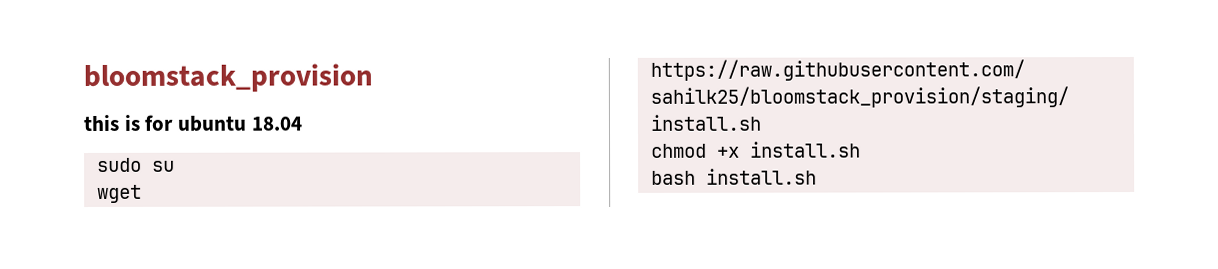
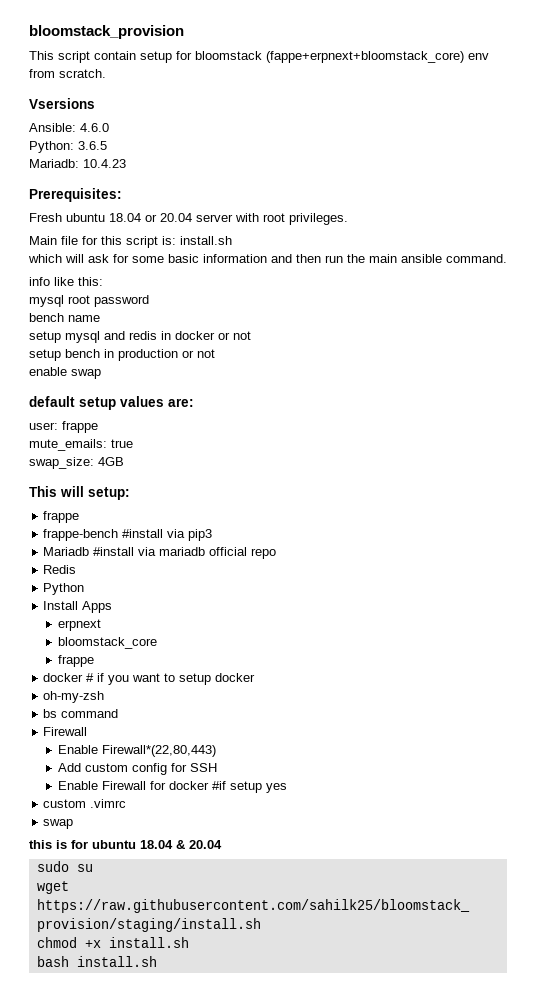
+ This script contain setup for bloomstack (fappe+erpnext+bloomstack_core) env from scratch.
+ Vsersions
+ Ansible: 4.6.0
+ Python: 3.6.5
+ Mariadb: 10.4.23
+ Prerequisites:
+ Fresh ubuntu 18.04 or 20.04 server with root privileges.
+ Main file for this script is: install.sh
+ which will ask for some basic information and then run the main ansible command.
+ info like this:
+ mysql root password
+ bench name
+ setup mysql and redis in docker or not
+ setup bench in production or not
+ enable swap
+ default setup values are:
+ user: frappe
+ mute_emails: true
+ swap_size: 4GB
+ This will setup:
+ frappe
+ frappe-bench #install via pip3
+ Mariadb #install via mariadb official repo
+ Redis
+ Python
+ Install Apps
+ erpnext
+ bloomstack_core
+ frappe
+ docker # if you want to setup docker
+ oh-my-zsh
+ bs command
+ Firewall
+ Enable Firewall*(22,80,443)
+ Add custom config for SSH
+ Enable Firewall for docker #if setup yes
+ custom .vimrc
+ swap
- this is for ubuntu 18.04
+ this is for ubuntu 18.04 & 20.04

